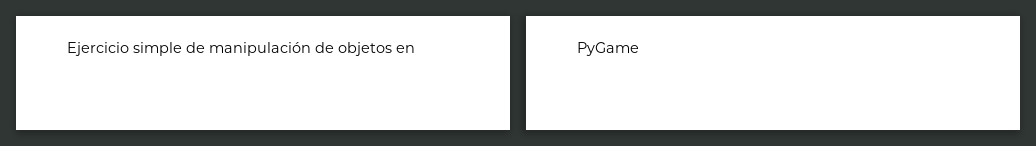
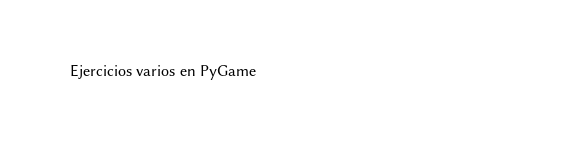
- Ejercicio simple de manipulación de objetos en PyGame
+ Ejercicios varios en PyGame

